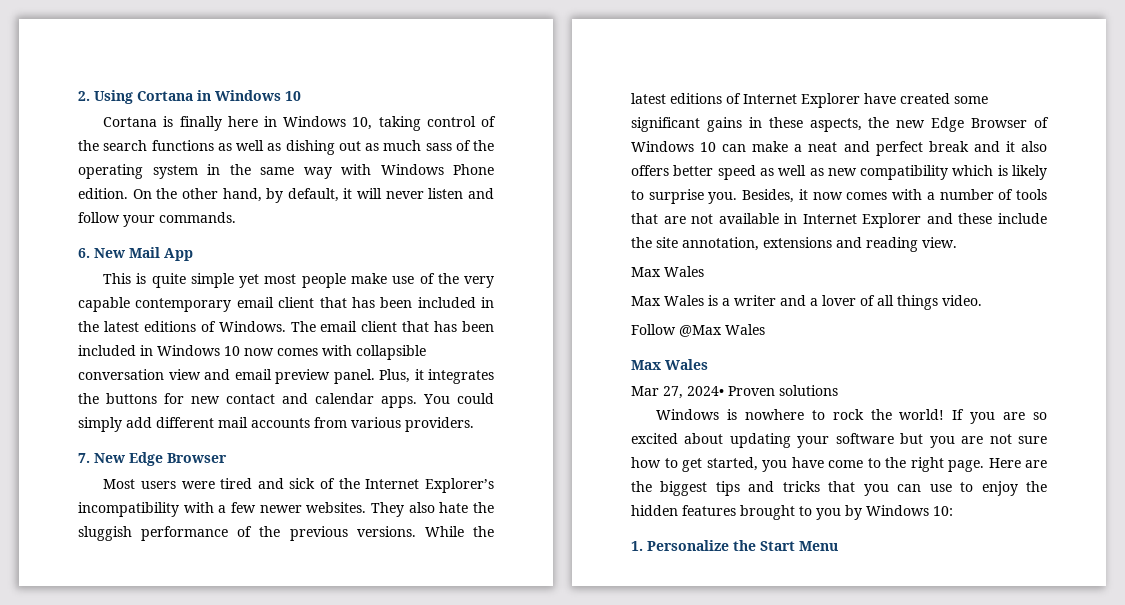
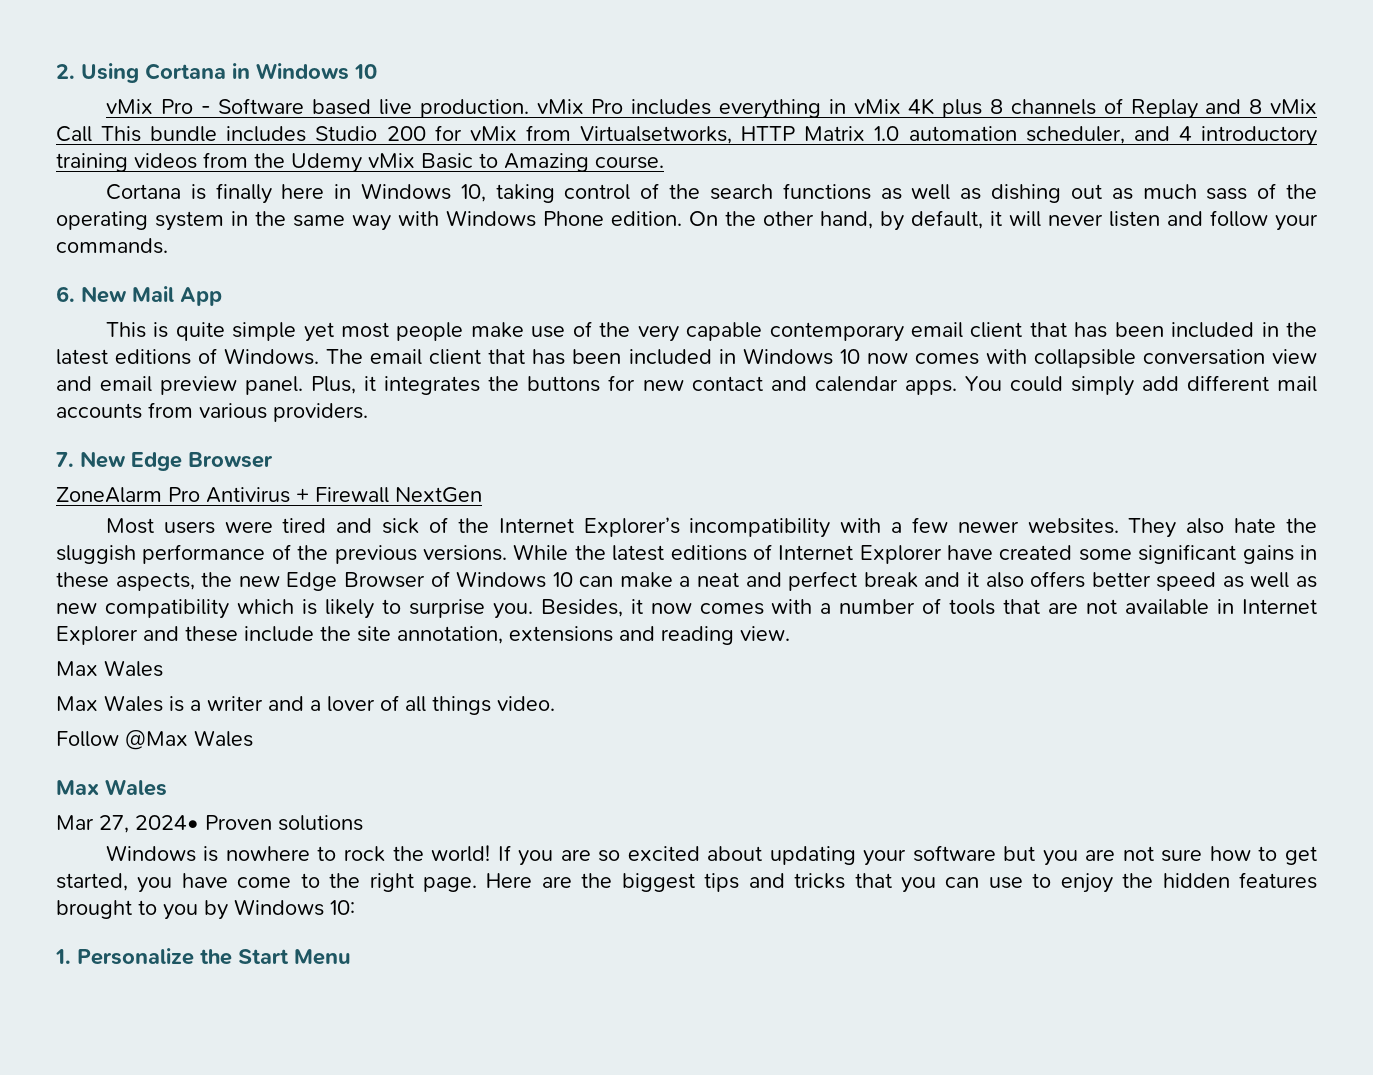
+ vMix Pro - Software based live production. vMix Pro includes everything in vMix 4K plus 8 channels of Replay and 8 vMix Call This bundle includes Studio 200 for vMix from Virtualsetworks, HTTP Matrix 1.0 automation scheduler, and 4 introductory training videos from the Udemy vMix Basic to Amazing course.
+ ZoneAlarm Pro Antivirus + Firewall NextGen

